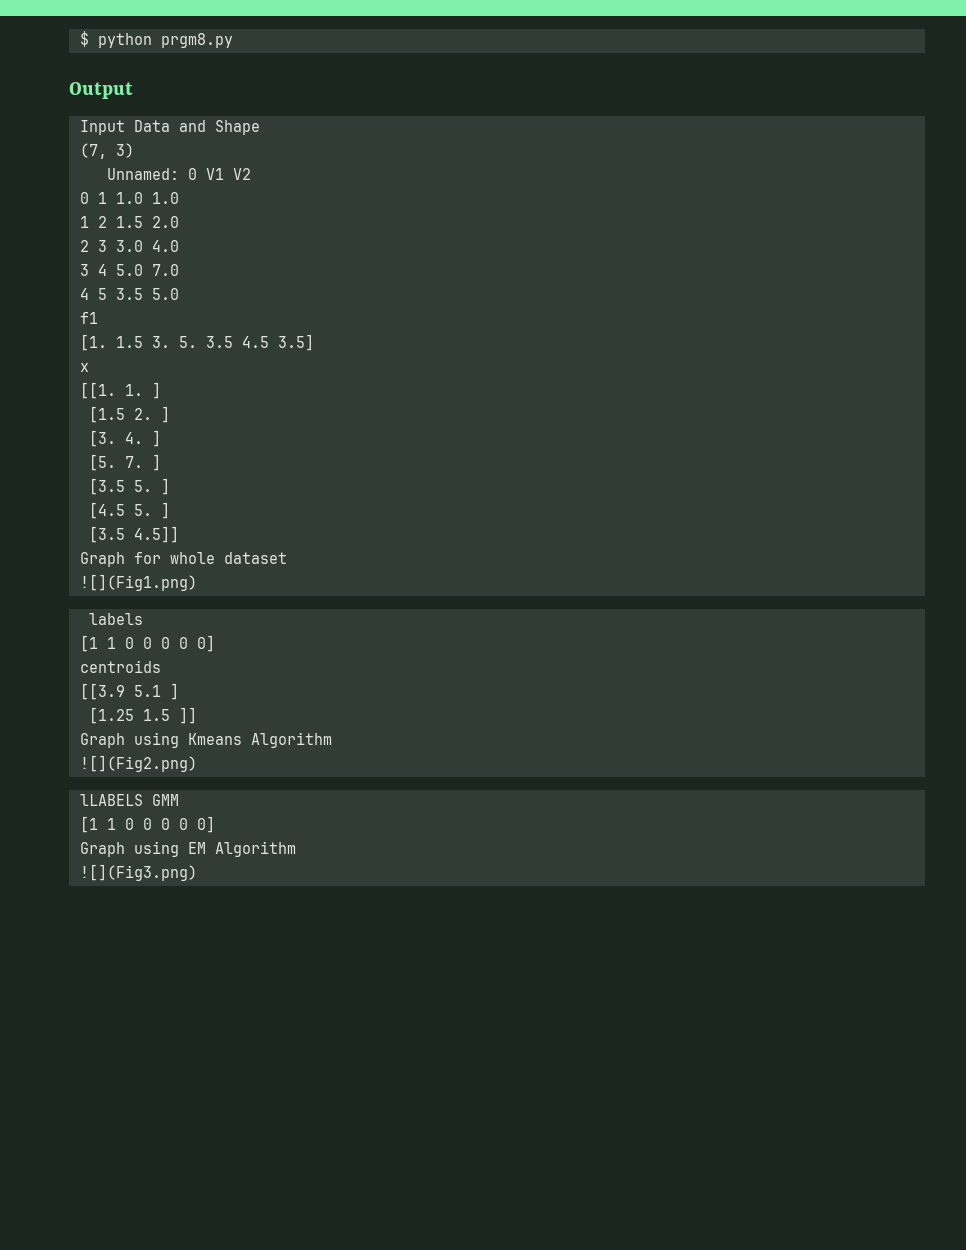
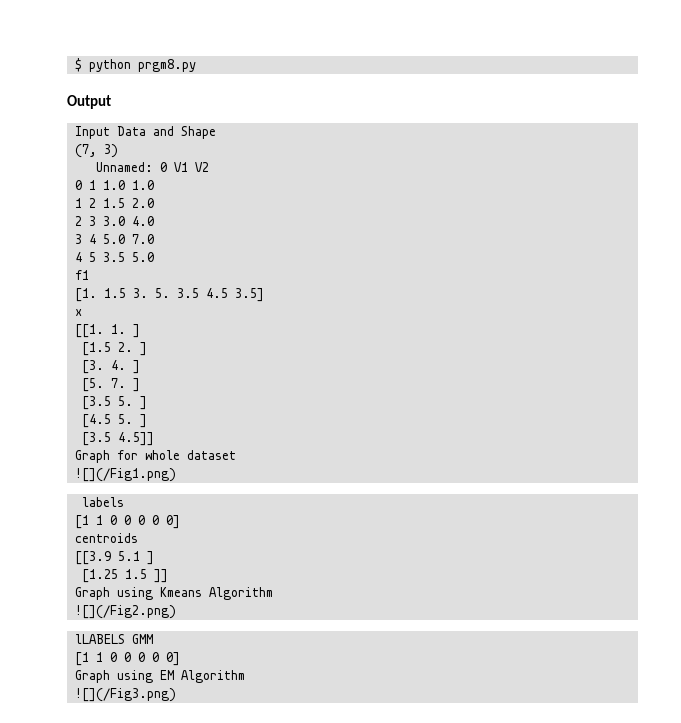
- ![](Fig1.png)
+ ![](/Fig1.png)
- ![](Fig2.png)
+ ![](/Fig2.png)
- ![](Fig3.png)
+ ![](/Fig3.png)

